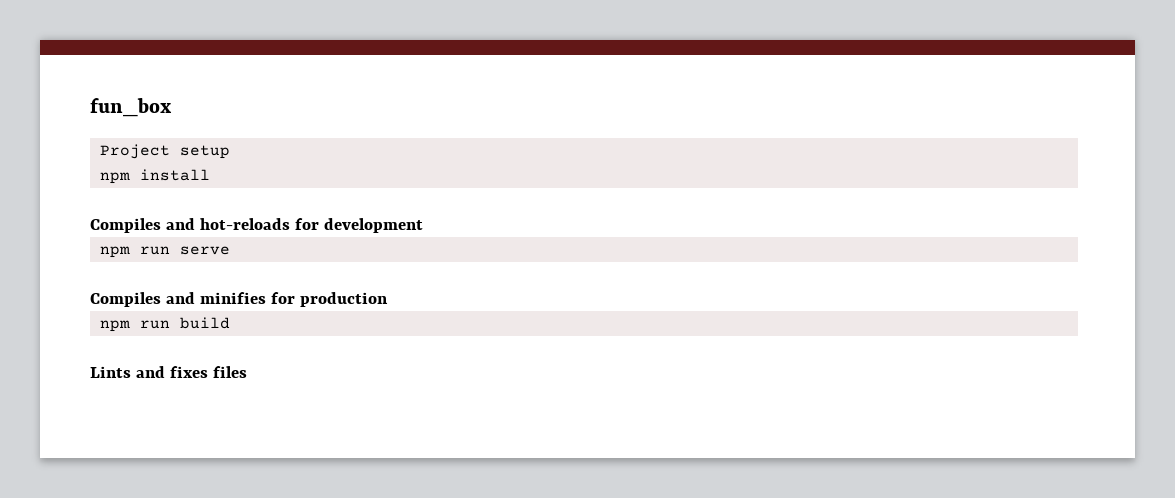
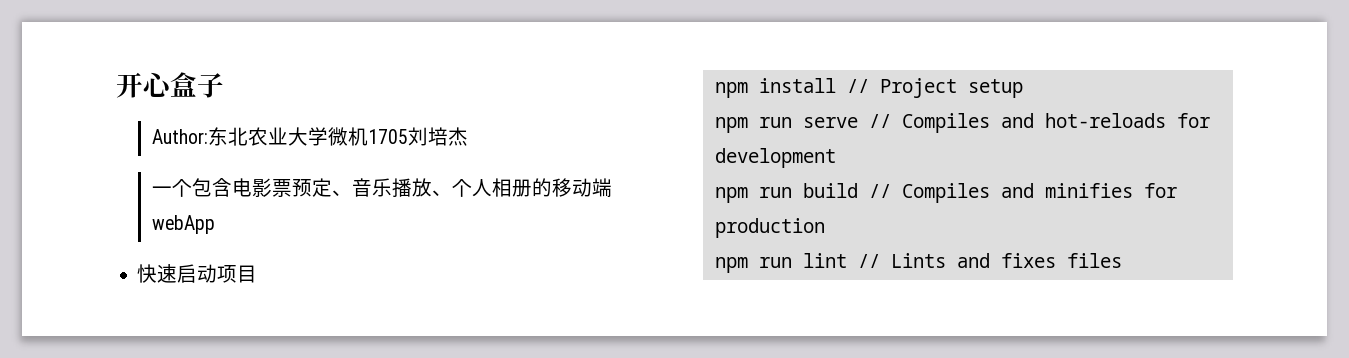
- fun_box
- Project setup
+ 开心盒子
+ Author:东北农业大学微机1705刘培杰
+ 一个包含电影票预定、音乐播放、个人相册的移动端webApp
+ 快速启动项目
+ npm install // Project setup
- npm install
- Compiles and hot-reloads for development
+ npm run serve // Compiles and hot-reloads for development
- npm run serve
- Compiles and minifies for production
+ npm run build // Compiles and minifies for production
- npm run build
- Lints and fixes files
+ npm run lint // Lints and fixes files

